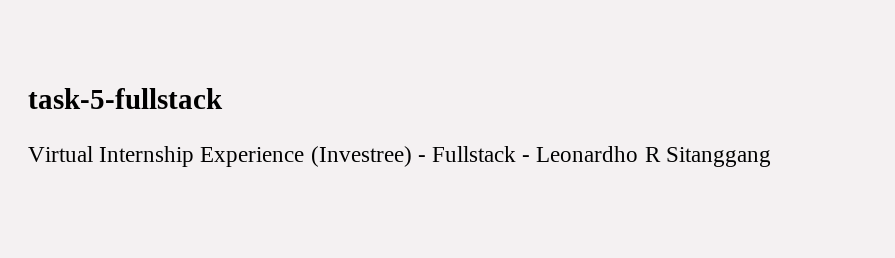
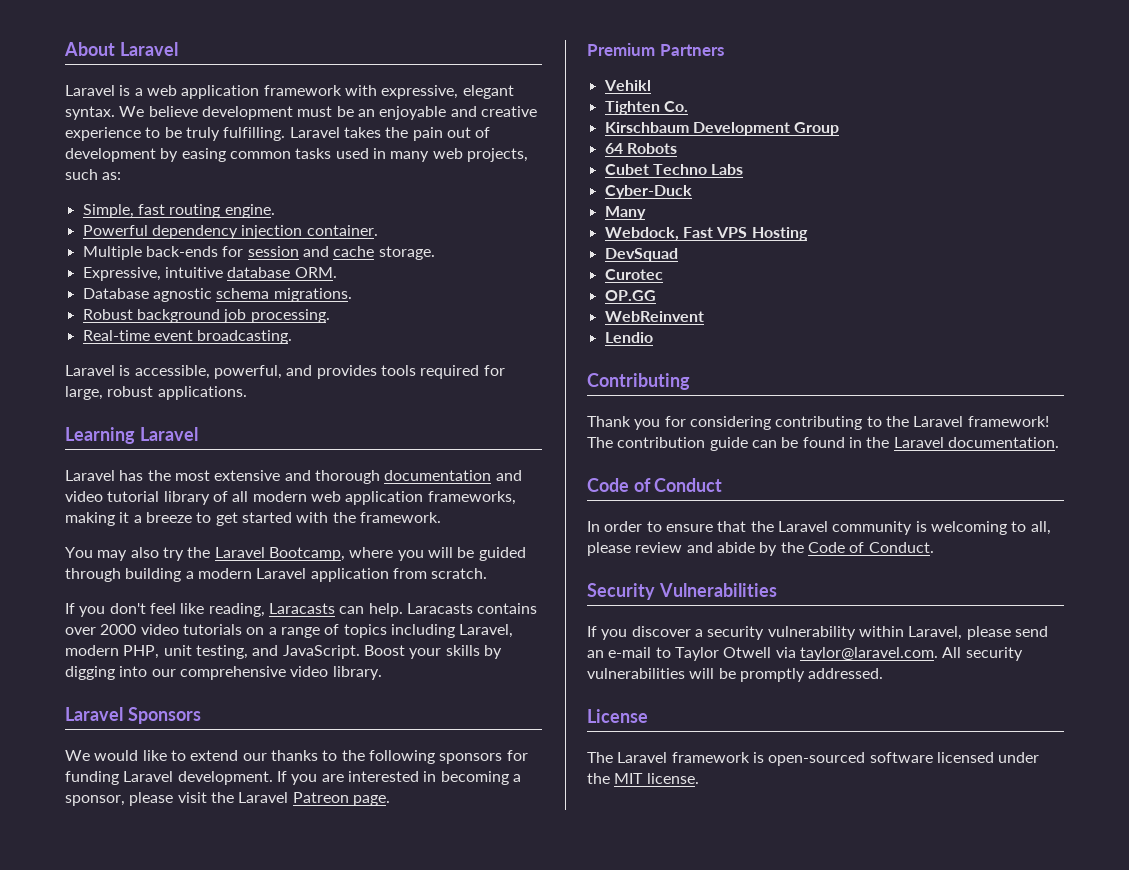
- task-5-fullstack
- Virtual Internship Experience (Investree) - Fullstack - Leonardho R Sitanggang
+ About Laravel
+ Laravel is a web application framework with expressive, elegant syntax. We believe development must be an enjoyable and creative experience to be truly fulfilling. Laravel takes the pain out of development by easing common tasks used in many web projects, such as:
+ Simple, fast routing engine.
+ Powerful dependency injection container.
+ Multiple back-ends for session and cache storage.
+ Expressive, intuitive database ORM.
+ Database agnostic schema migrations.
+ Robust background job processing.
+ Real-time event broadcasting.
+ Laravel is accessible, powerful, and provides tools required for large, robust applications.
+ Learning Laravel
+ Laravel has the most extensive and thorough documentation and video tutorial library of all modern web application frameworks, making it a breeze to get started with the framework.
+ You may also try the Laravel Bootcamp, where you will be guided through building a modern Laravel application from scratch.
+ If you don't feel like reading, Laracasts can help. Laracasts contains over 2000 video tutorials on a range of topics including Laravel, modern PHP, unit testing, and JavaScript. Boost your skills by digging into our comprehensive video library.
+ Laravel Sponsors
+ We would like to extend our thanks to the following sponsors for funding Laravel development. If you are interested in becoming a sponsor, please visit the Laravel Patreon page.
+ Premium Partners
+ Vehikl
+ Tighten Co.
+ Kirschbaum Development Group
+ 64 Robots
+ Cubet Techno Labs
+ Cyber-Duck
+ Many
+ Webdock, Fast VPS Hosting
+ DevSquad
+ Curotec
+ OP.GG
+ WebReinvent
+ Lendio
+ Contributing
+ Thank you for considering contributing to the Laravel framework! The contribution guide can be found in the Laravel documentation.
+ Code of Conduct
+ In order to ensure that the Laravel community is welcoming to all, please review and abide by the Code of Conduct.
+ Security Vulnerabilities
+ If you discover a security vulnerability within Laravel, please send an e-mail to Taylor Otwell via taylor@laravel.com. All security vulnerabilities will be promptly addressed.
+ License
+ The Laravel framework is open-sourced software licensed under the MIT license.

